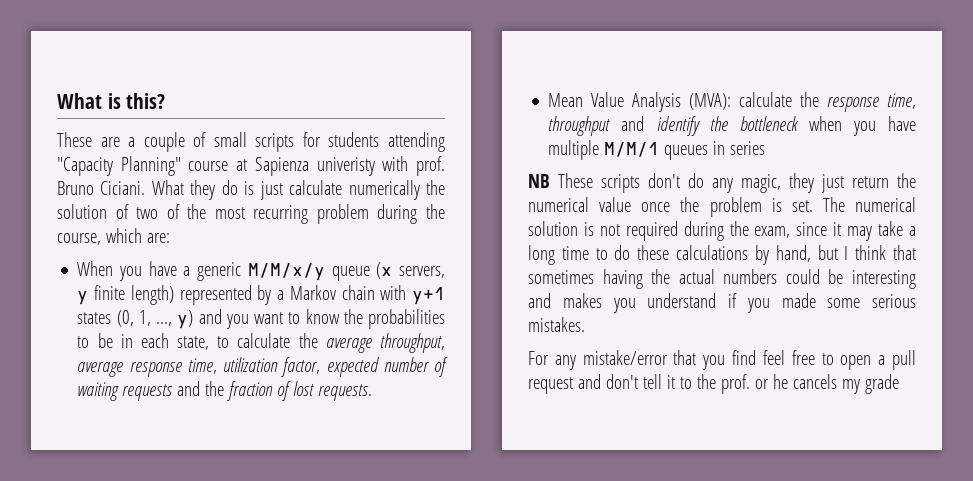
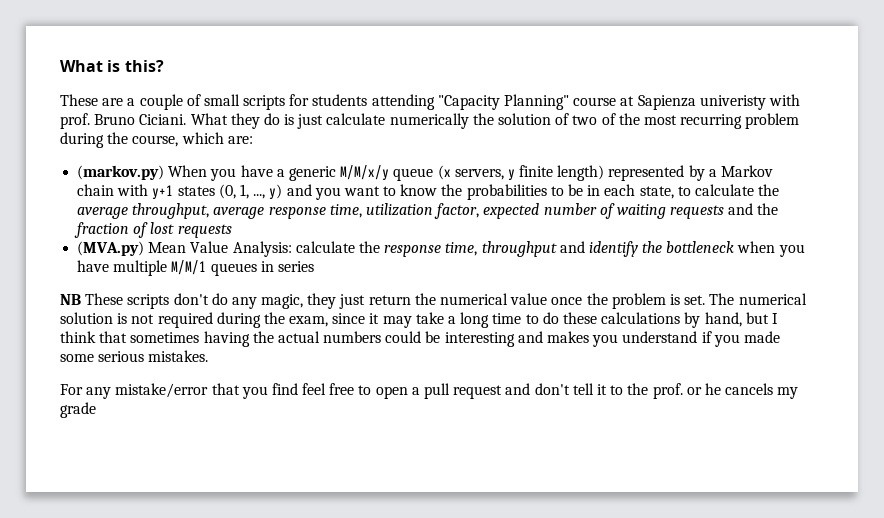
- When you have a generic M/M/x/y queue (x servers, y finite length) represented by a Markov chain with y+1 states (0, 1, ..., y) and you want to know the probabilities to be in each state, to calculate the average throughput, average response time, utilization factor, expected number of waiting requests and the fraction of lost requests.
- Mean Value Analysis (MVA):
+ (markov.py) When you have a generic M/M/x/y queue (x servers, y finite length) represented by a Markov chain with y+1 states (0, 1, ..., y) and you want to know the probabilities to be in each state, to calculate the average throughput, average response time, utilization factor, expected number of waiting requests and the fraction of lost requests
+ (MVA.py) Mean Value Analysis:

